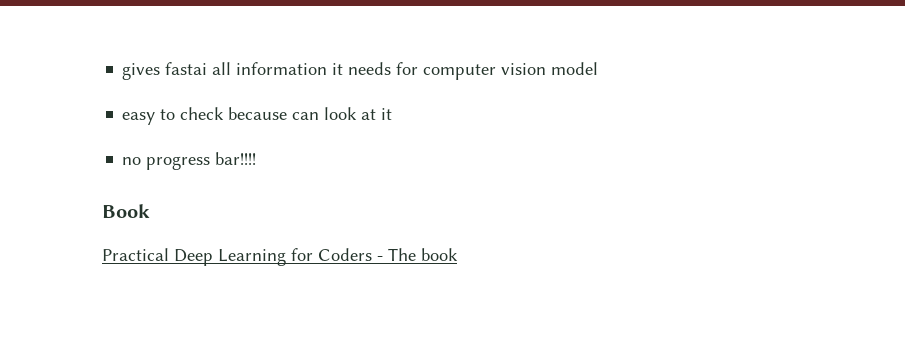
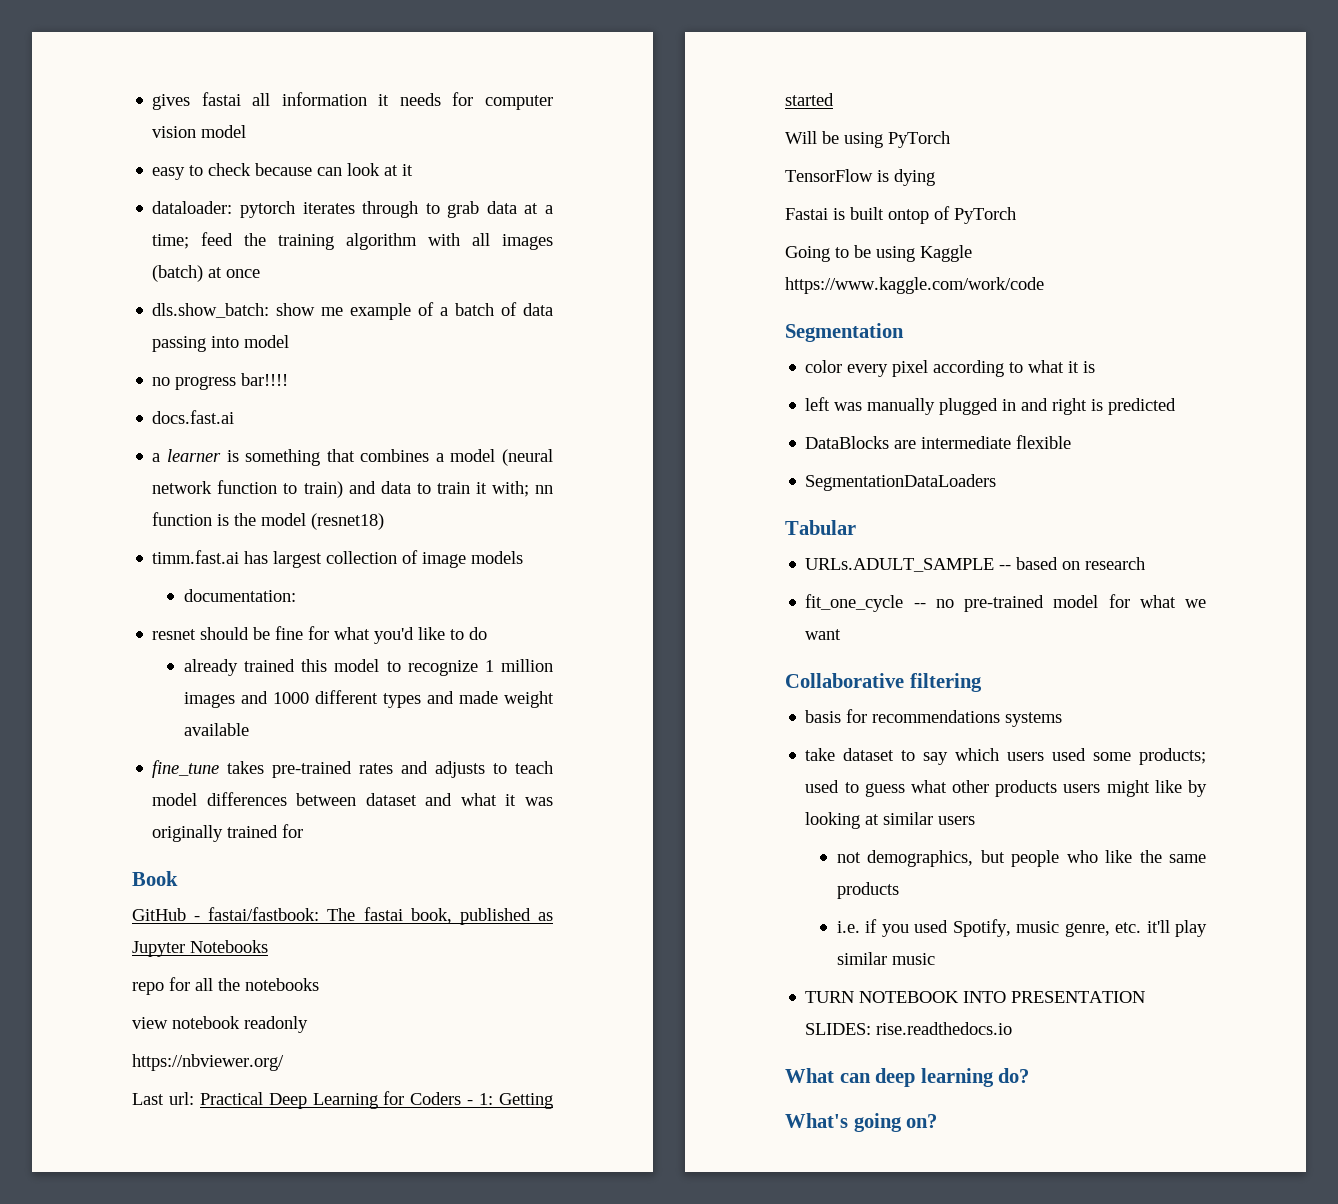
+ dataloader: pytorch iterates through to grab data at a time; feed the training algorithm with all images (batch) at once
+ dls.show_batch: show me example of a batch of data passing into model
  no progress bar!!!!
+ docs.fast.ai
+ a learner is something that combines a model (neural network function to train) and data to train it with; nn function is the model (resnet18)
+ timm.fast.ai has largest collection of image models
+ documentation:
+ resnet should be fine for what you'd like to do
+ already trained this model to recognize 1 million images and 1000 different types and made weight available
+ fine_tune takes pre-trained rates and adjusts to teach model differences between dataset and what it was originally trained for
  Book
- Practical Deep Learning for Coders - The book
+ GitHub - fastai/fastbook: The fastai book, published as Jupyter Notebooks
+ repo for all the notebooks
+ view notebook readonly
+ https://nbviewer.org/
+ Last url: Practical Deep Learning for Coders - 1: Getting started
+ Will be using PyTorch
+ TensorFlow is dying
+ Fastai is built ontop of PyTorch
+ Going to be using Kaggle https://www.kaggle.com/work/code
+ Segmentation
+ color every pixel according to what it is
+ left was manually plugged in and right is predicted
+ DataBlocks are intermediate flexible
+ SegmentationDataLoaders
+ Tabular
+ URLs.ADULT_SAMPLE -- based on research
+ fit_one_cycle -- no pre-trained model for what we want
+ Collaborative filtering
+ basis for recommendations systems
+ take dataset to say which users used some products; used to guess what other products users might like by looking at similar users
+ not demographics, but people who like the same products
+ i.e. if you used Spotify, music genre, etc. it'll play similar music
+ TURN NOTEBOOK INTO PRESENTATION SLIDES: rise.readthedocs.io
+ What can deep learning do?
+ What's going on?

